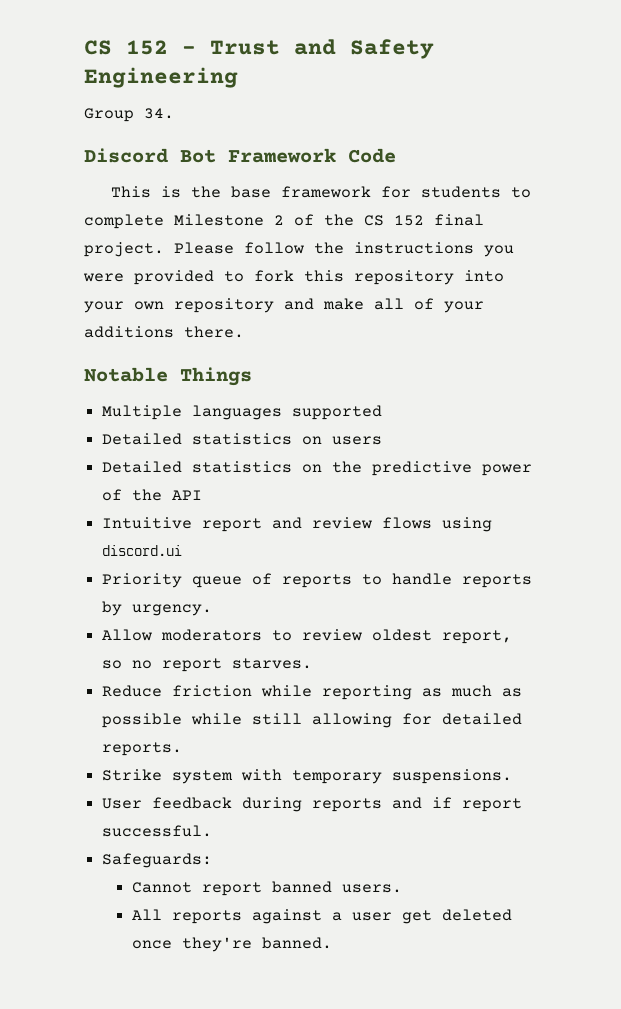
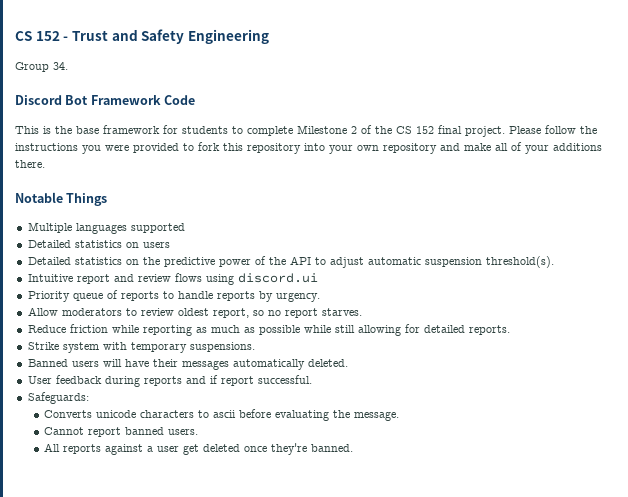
- Detailed statistics on the predictive power of the API
+ Detailed statistics on the predictive power of the API to adjust automatic suspension threshold(s).
+ Banned users will have their messages automatically deleted.
+ Converts unicode characters to ascii before evaluating the message.

